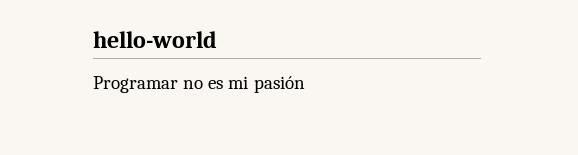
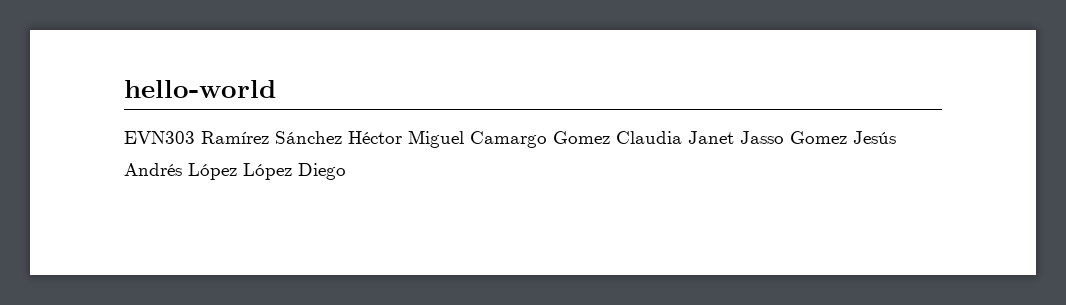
- Programar no es mi pasión
+ EVN303 Ramírez Sánchez Héctor Miguel Camargo Gomez Claudia Janet Jasso Gomez Jesús Andrés López López Diego

